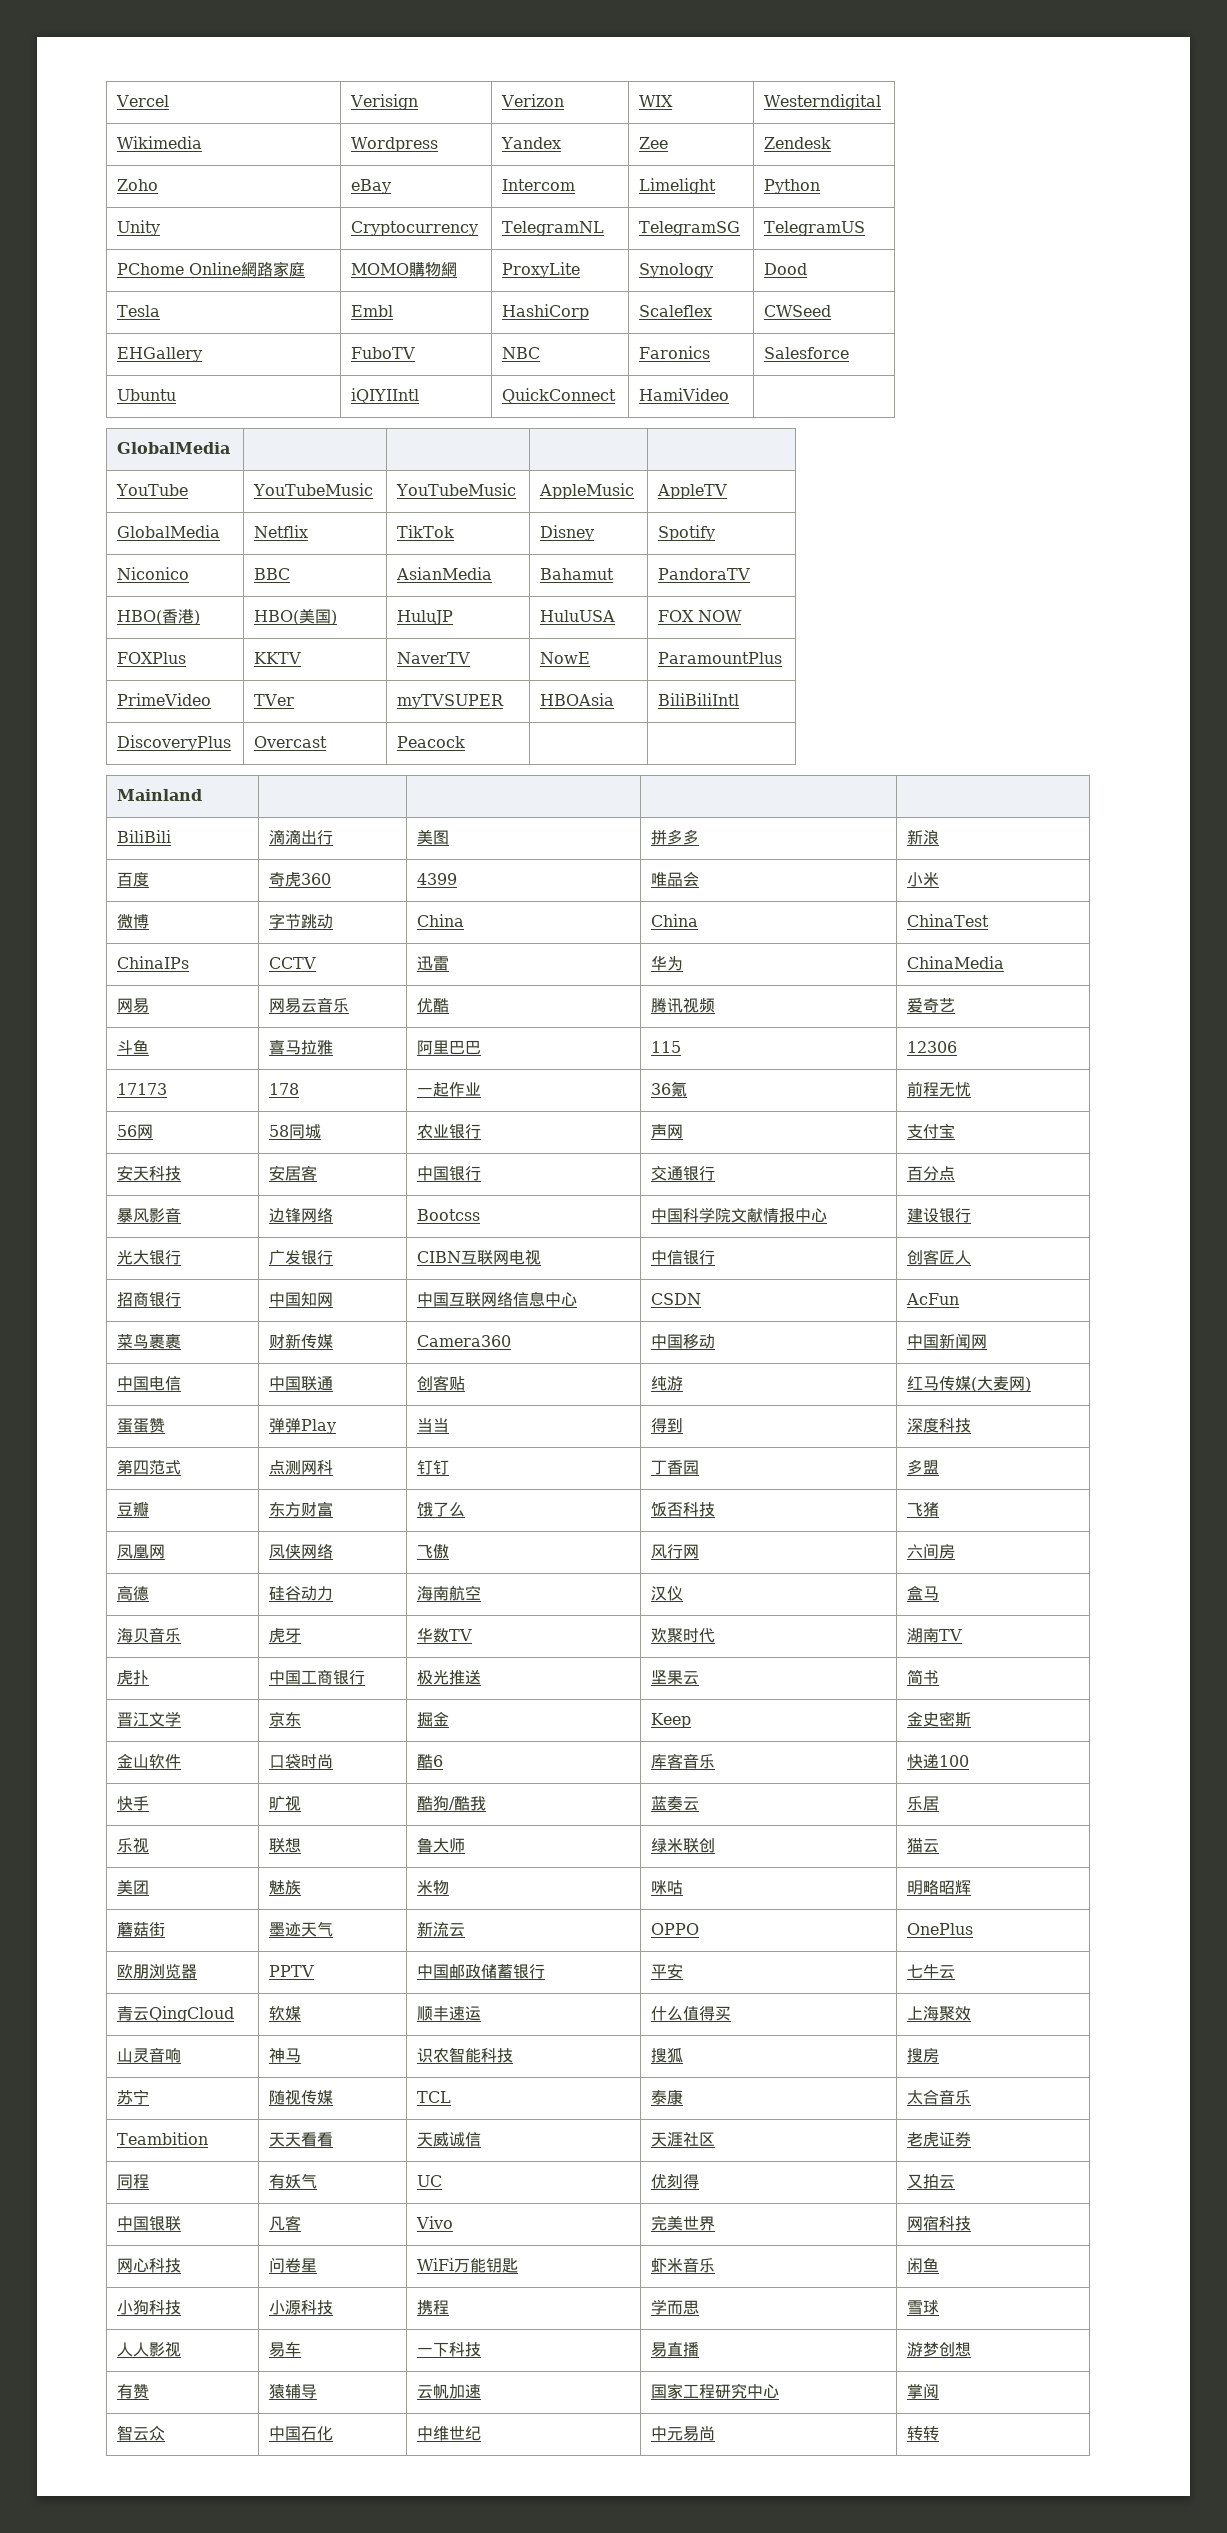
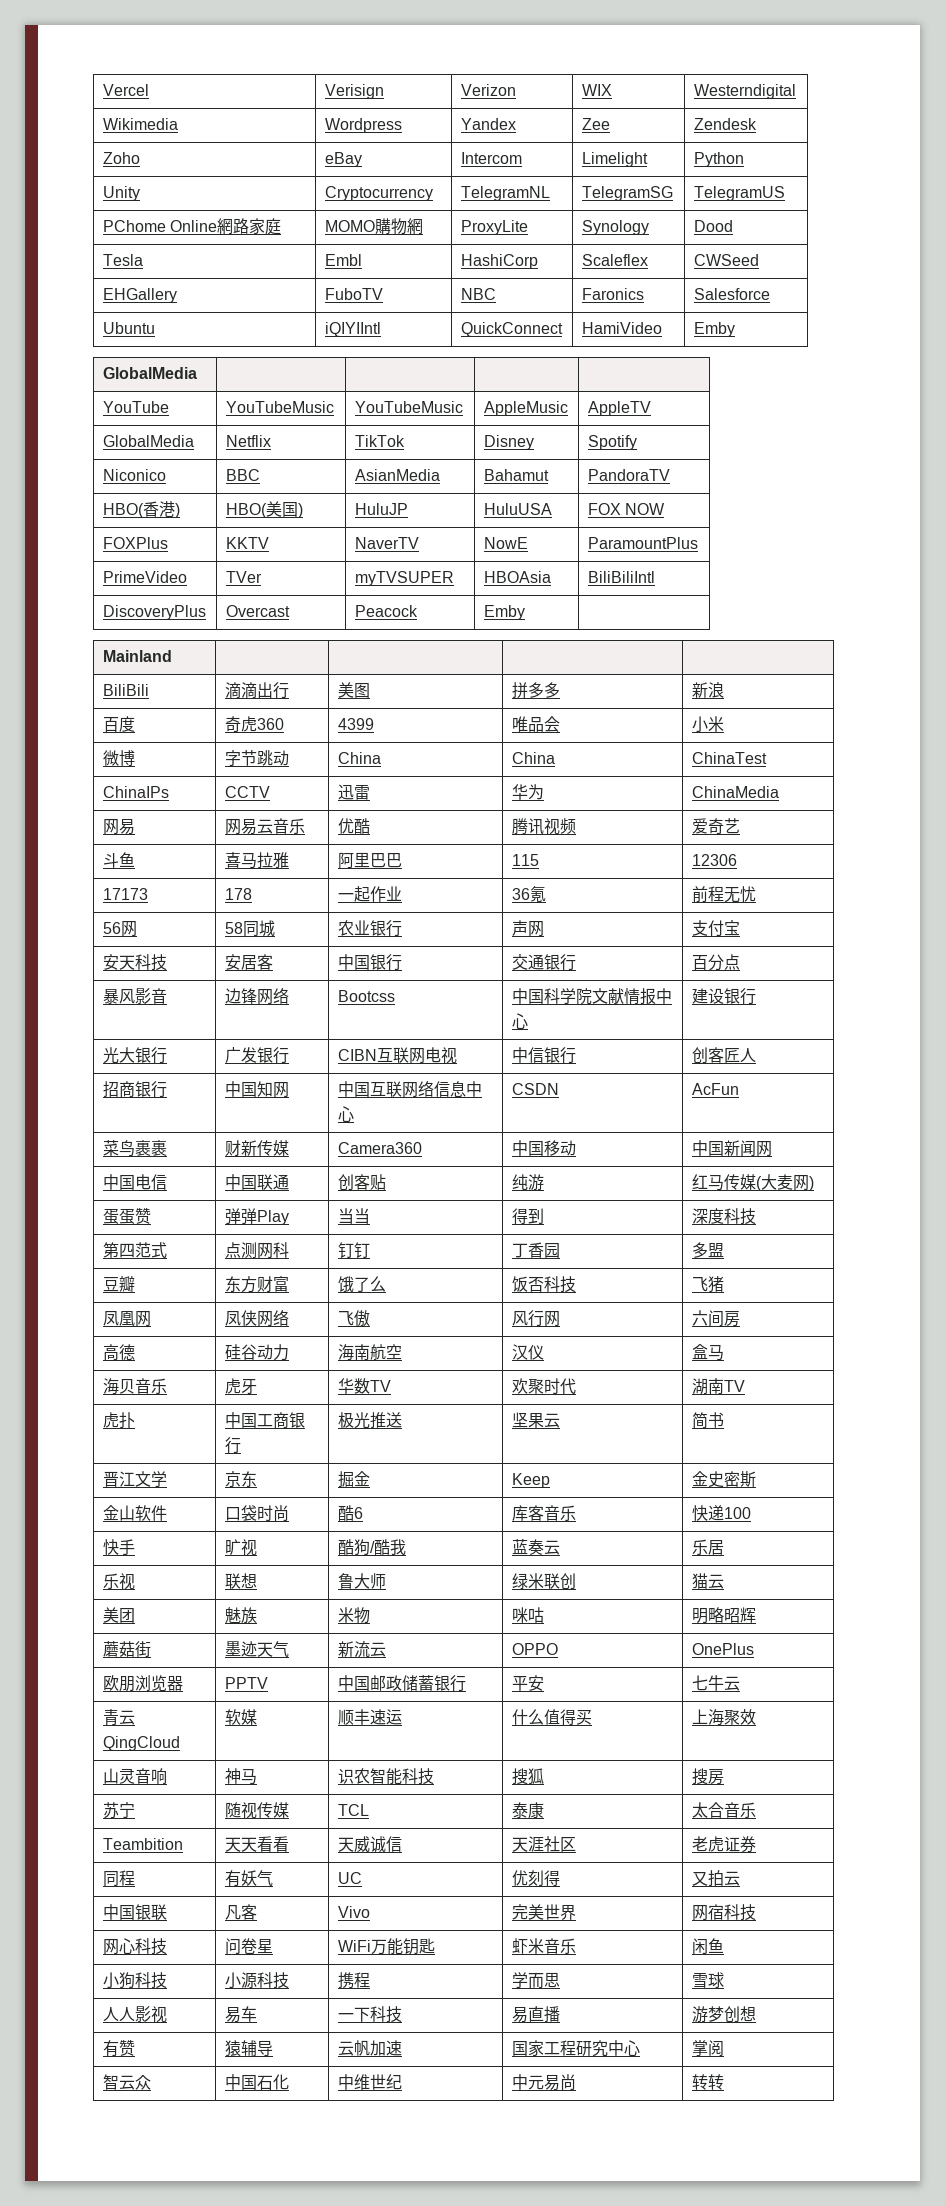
- Ubuntu | iQIYIIntl | QuickConnect | HamiVideo |
+ Ubuntu | iQIYIIntl | QuickConnect | HamiVideo | Emby
- DiscoveryPlus | Overcast | Peacock | |
+ DiscoveryPlus | Overcast | Peacock | Emby |

